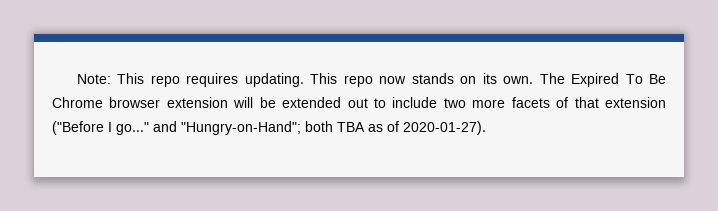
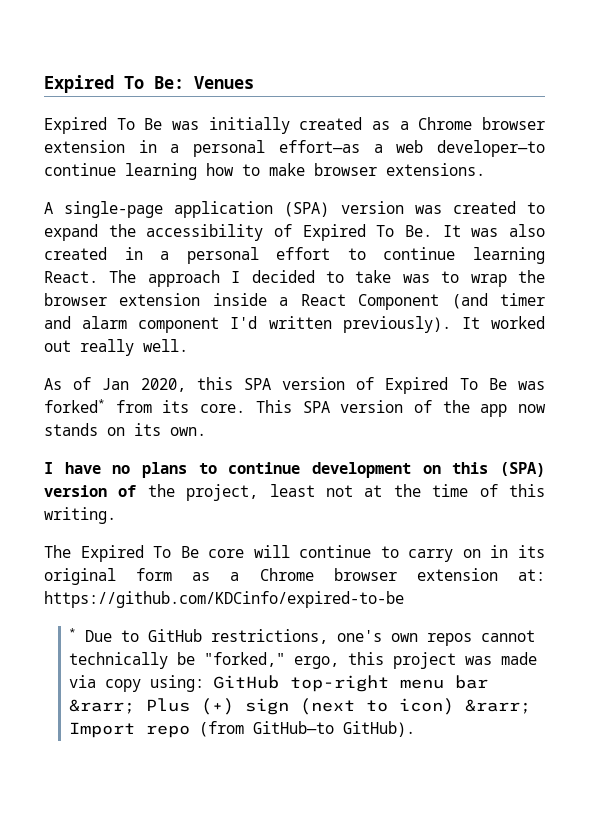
- Note: This repo requires updating. This repo now stands on its own. The Expired To Be Chrome browser extension will be extended out to include two more facets of that extension ("Before I go..." and "Hungry-on-Hand"; both TBA as of 2020-01-27).
+ Expired To Be: Venues
+ Expired To Be was initially created as a Chrome browser extension in a personal effort—as a web developer—to continue learning how to make browser extensions.
+ A single-page application (SPA) version was created to expand the accessibility of Expired To Be. It was also created in a personal effort to continue learning React. The approach I decided to take was to wrap the browser extension inside a React Component (and timer and alarm component I'd written previously). It worked out really well.
+ As of Jan 2020, this SPA version of Expired To Be was forked* from its core. This SPA version of the app now stands on its own.
+ I have no plans to continue development on this (SPA) version of the project, least not at the time of this writing.
+ The Expired To Be core will continue to carry on in its original form as a Chrome browser extension at: https://github.com/KDCinfo/expired-to-be
+ * Due to GitHub restrictions, one's own repos cannot technically be "forked," ergo, this project was made via copy using: GitHub top-right menu bar &rarr; Plus (+) sign (next to icon) &rarr; Import repo (from GitHub—to GitHub).

